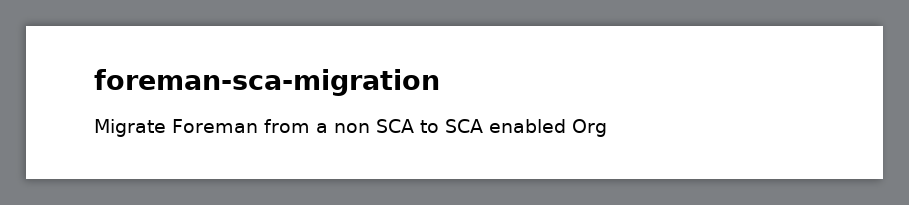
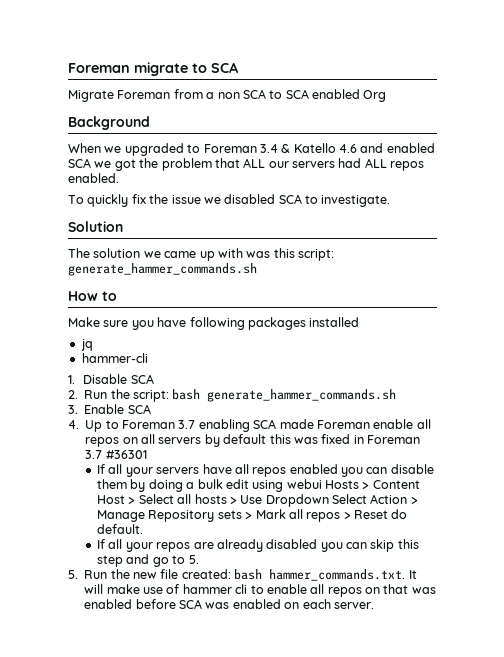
- foreman-sca-migration
+ Foreman migrate to SCA
+ Background
+ When we upgraded to Foreman 3.4 & Katello 4.6 and enabled SCA we got the problem that ALL our servers had ALL repos enabled.
+ To quickly fix the issue we disabled SCA to investigate.
+ Solution
+ The solution we came up with was this script: generate_hammer_commands.sh
+ How to
+ Make sure you have following packages installed
+ jq
+ hammer-cli
+ 1. Disable SCA
+ 2. Run the script: bash generate_hammer_commands.sh
+ 3. Enable SCA
+ 4. Up to Foreman 3.7 enabling SCA made Foreman enable all repos on all servers by default this was fixed in Foreman 3.7 #36301
+ If all your servers have all repos enabled you can disable them by doing a bulk edit using webui Hosts > Content Host > Select all hosts > Use Dropdown Select Action > Manage Repository sets > Mark all repos > Reset do default.
+ If all your repos are already disabled you can skip this step and go to 5.
+ 5. Run the new file created: bash hammer_commands.txt. It will make use of hammer cli to enable all repos on that was enabled before SCA was enabled on each server.

